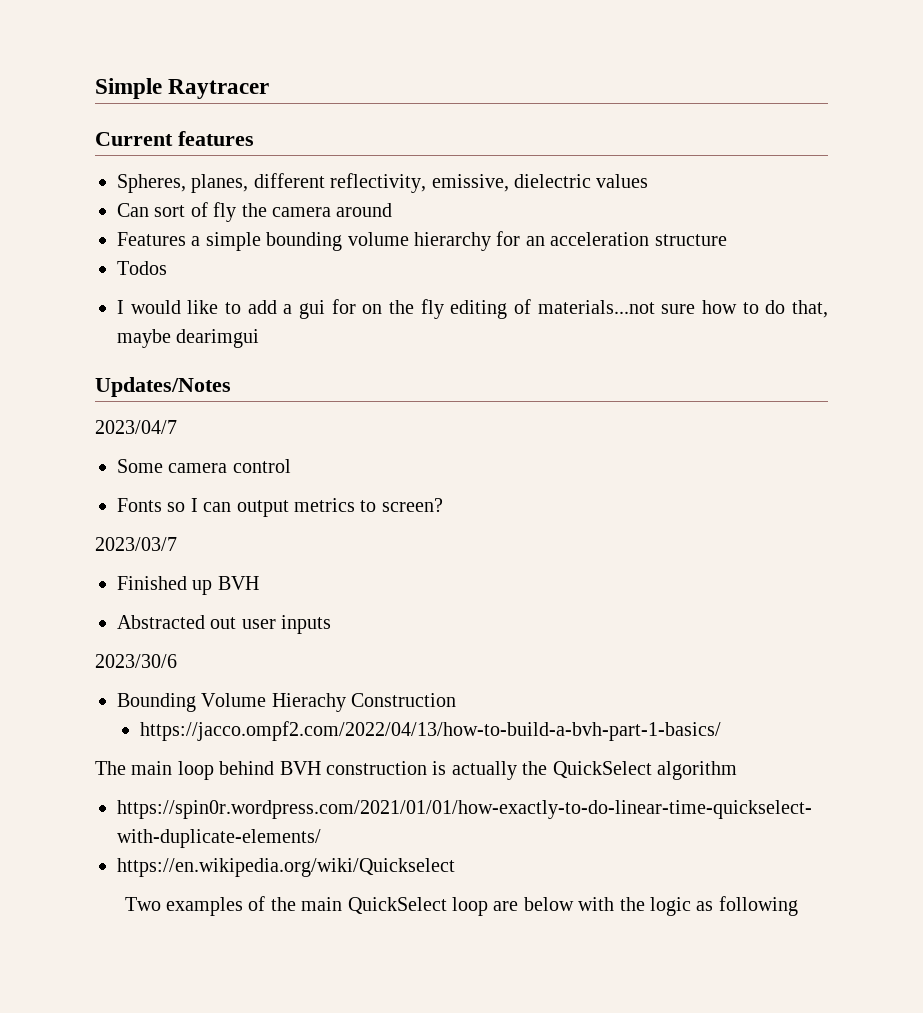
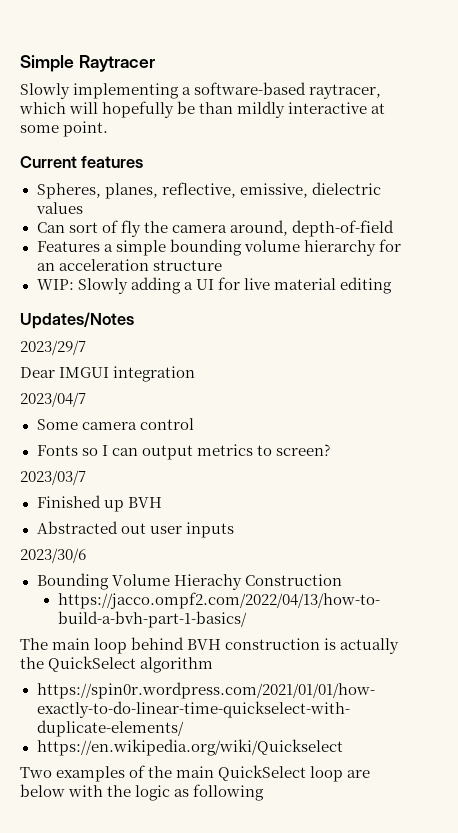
+ Slowly implementing a software-based raytracer, which will hopefully be than mildly interactive at some point.
- Spheres, planes, different reflectivity, emissive, dielectric values
+ Spheres, planes, reflective, emissive, dielectric values
- Can sort of fly the camera around
+ Can sort of fly the camera around, depth-of-field
- Todos
- I would like to add a gui for on the fly editing of materials...not sure how to do that, maybe dearimgui
+ WIP: Slowly adding a UI for live material editing
  Updates/Notes
+ 2023/29/7
+ Dear IMGUI integration

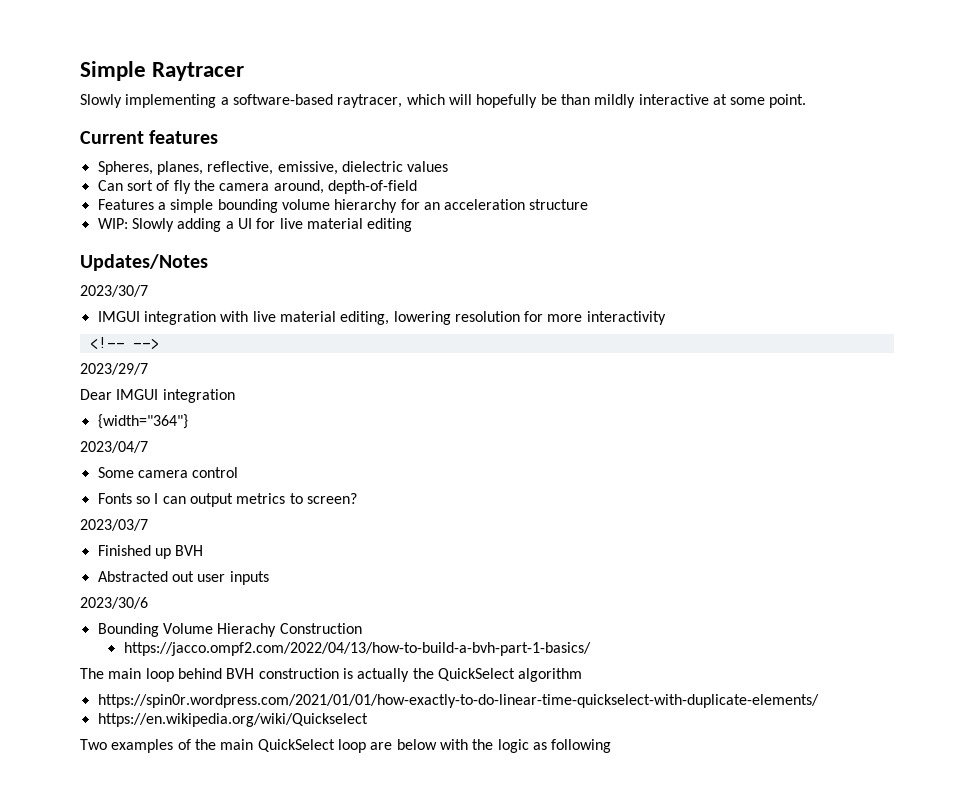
+ 2023/30/7
+ IMGUI integration with live material editing, lowering resolution for more interactivity
+ <!-- -->
+ {width="364"}

